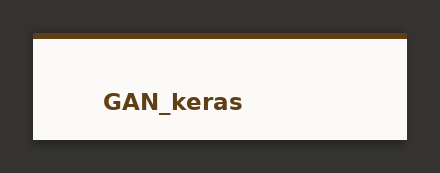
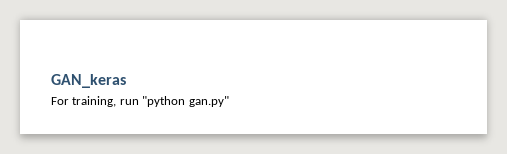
+ For training, run "python gan.py"

